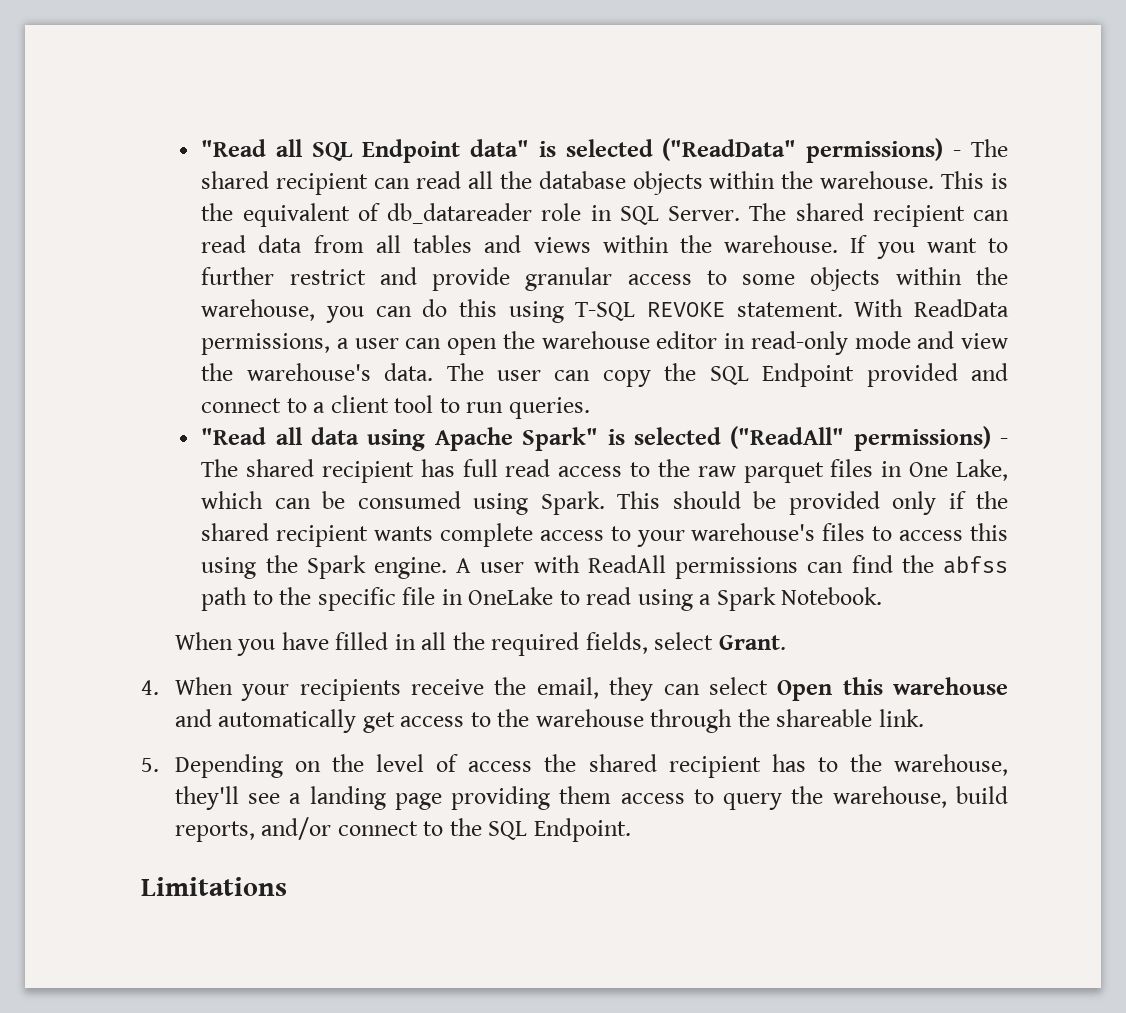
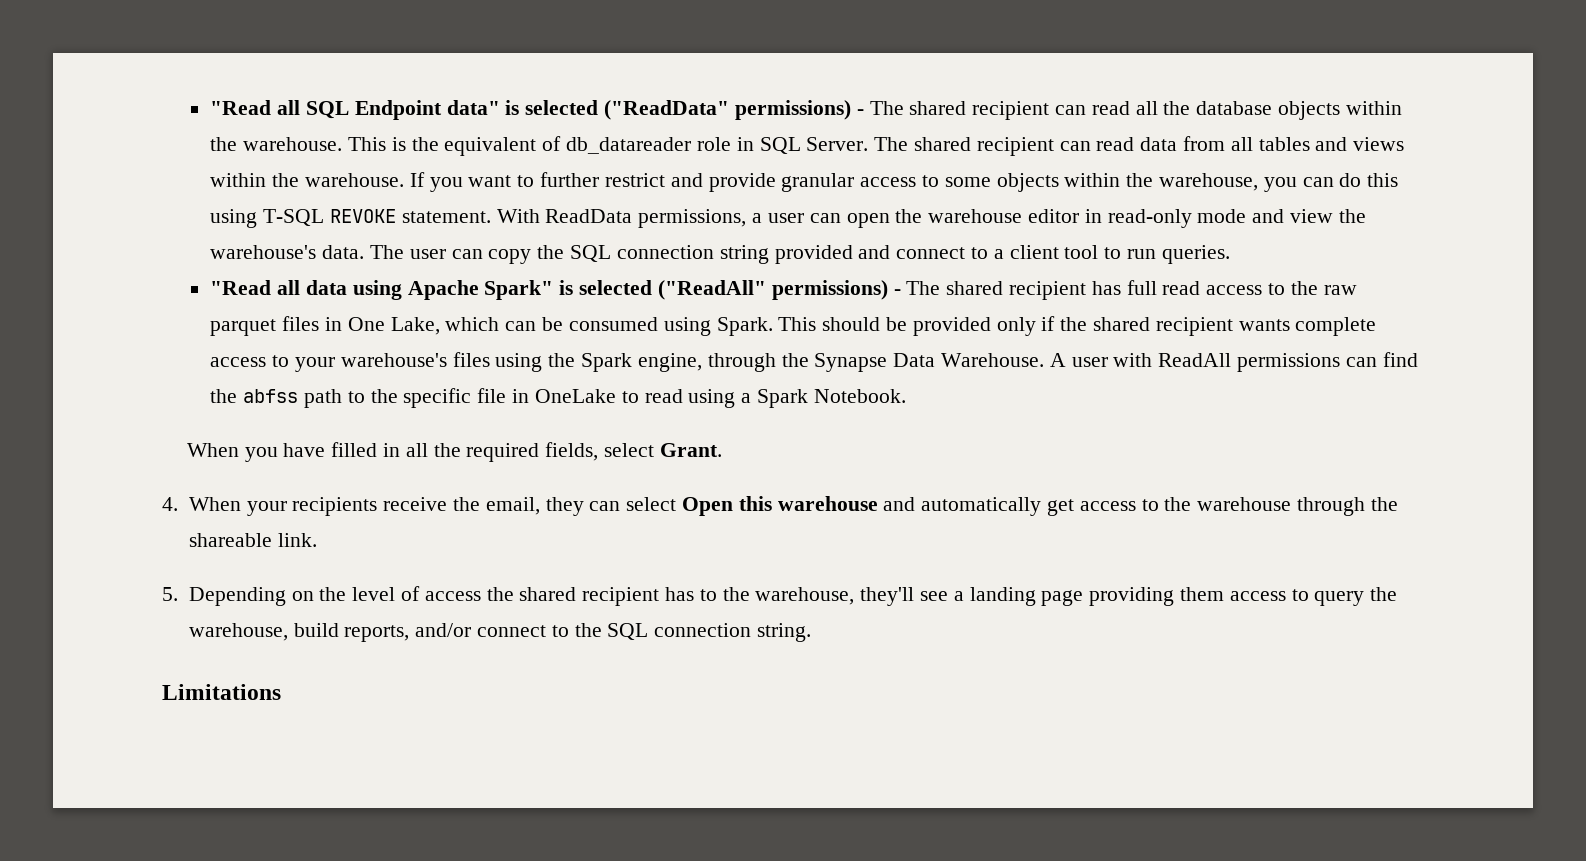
- The user can copy the SQL Endpoint provided and connect to a client tool to run queries.
+ The user can copy the SQL connection string provided and connect to a client tool to run queries.
- This should be provided only if the shared recipient wants complete access to your warehouse's files to access this using the Spark engine.
+ This should be provided only if the shared recipient wants complete access to your warehouse's files using the Spark engine, through the Synapse Data Warehouse.
- 5. Depending on the level of access the shared recipient has to the warehouse, they'll see a landing page providing them access to query the warehouse, build reports, and/or connect to the SQL Endpoint.
+ 5. Depending on the level of access the shared recipient has to the warehouse, they'll see a landing page providing them access to query the warehouse, build reports, and/or connect to the SQL connection string.

